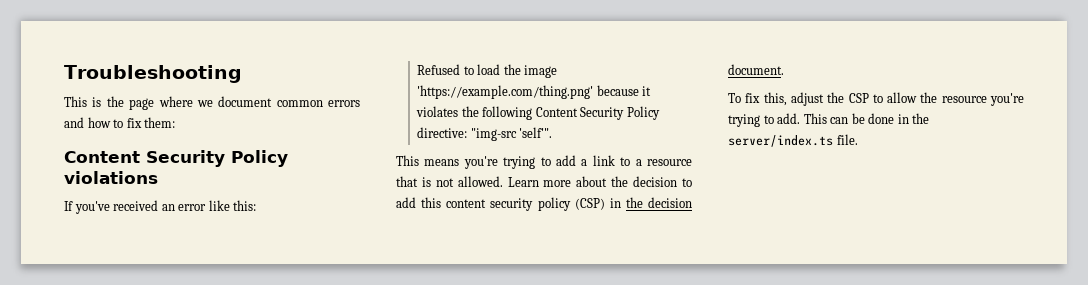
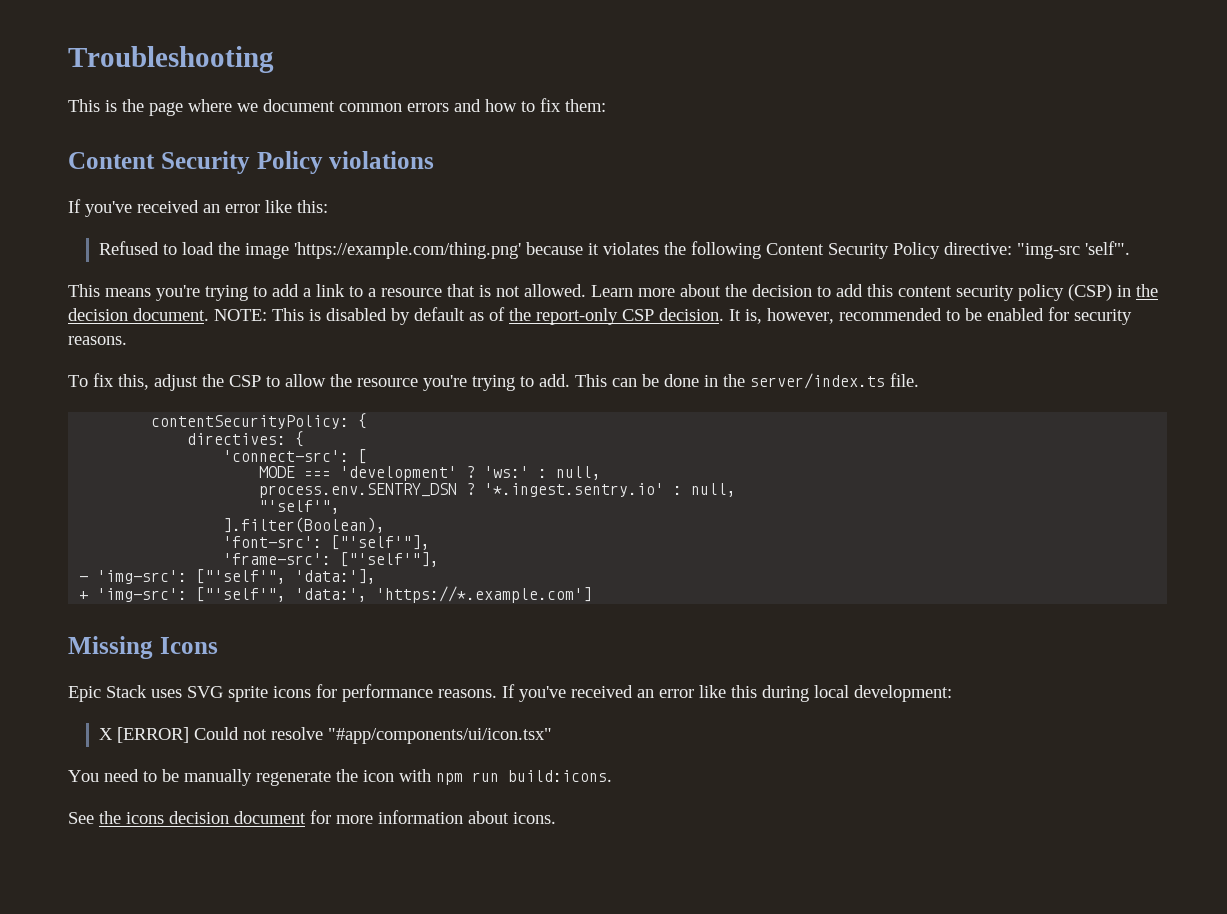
+ NOTE: This is disabled by default as of the report-only CSP decision. It is, however, recommended to be enabled for security reasons.
+ contentSecurityPolicy: {
+ directives: {
+ 'connect-src': [
+ MODE === 'development' ? 'ws:' : null,
+ process.env.SENTRY_DSN ? '*.ingest.sentry.io' : null,
+ "'self'",
+ ].filter(Boolean),
+ 'font-src': ["'self'"],
+ 'frame-src': ["'self'"],
+ - 'img-src': ["'self'", 'data:'],
+ + 'img-src': ["'self'", 'data:', 'https://*.example.com']
+ Missing Icons
+ Epic Stack uses SVG sprite icons for performance reasons. If you've received an error like this during local development:
+ X [ERROR] Could not resolve "#app/components/ui/icon.tsx"
+ You need to be manually regenerate the icon with npm run build:icons.
+ See the icons decision document for more information about icons.

